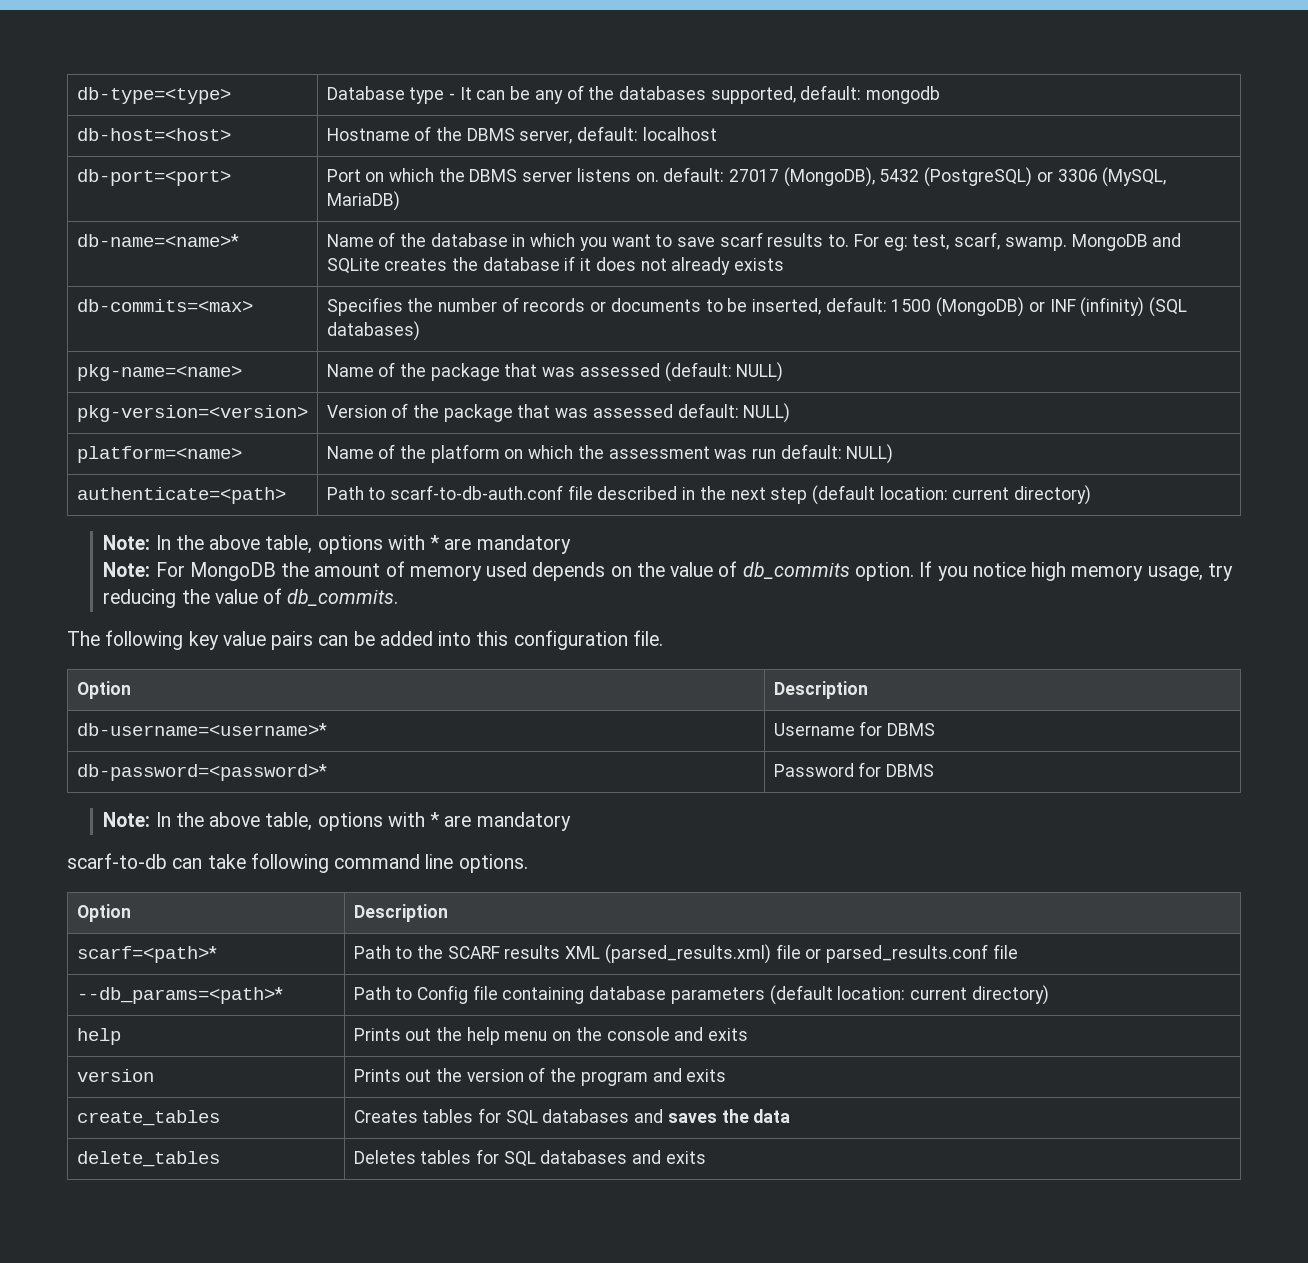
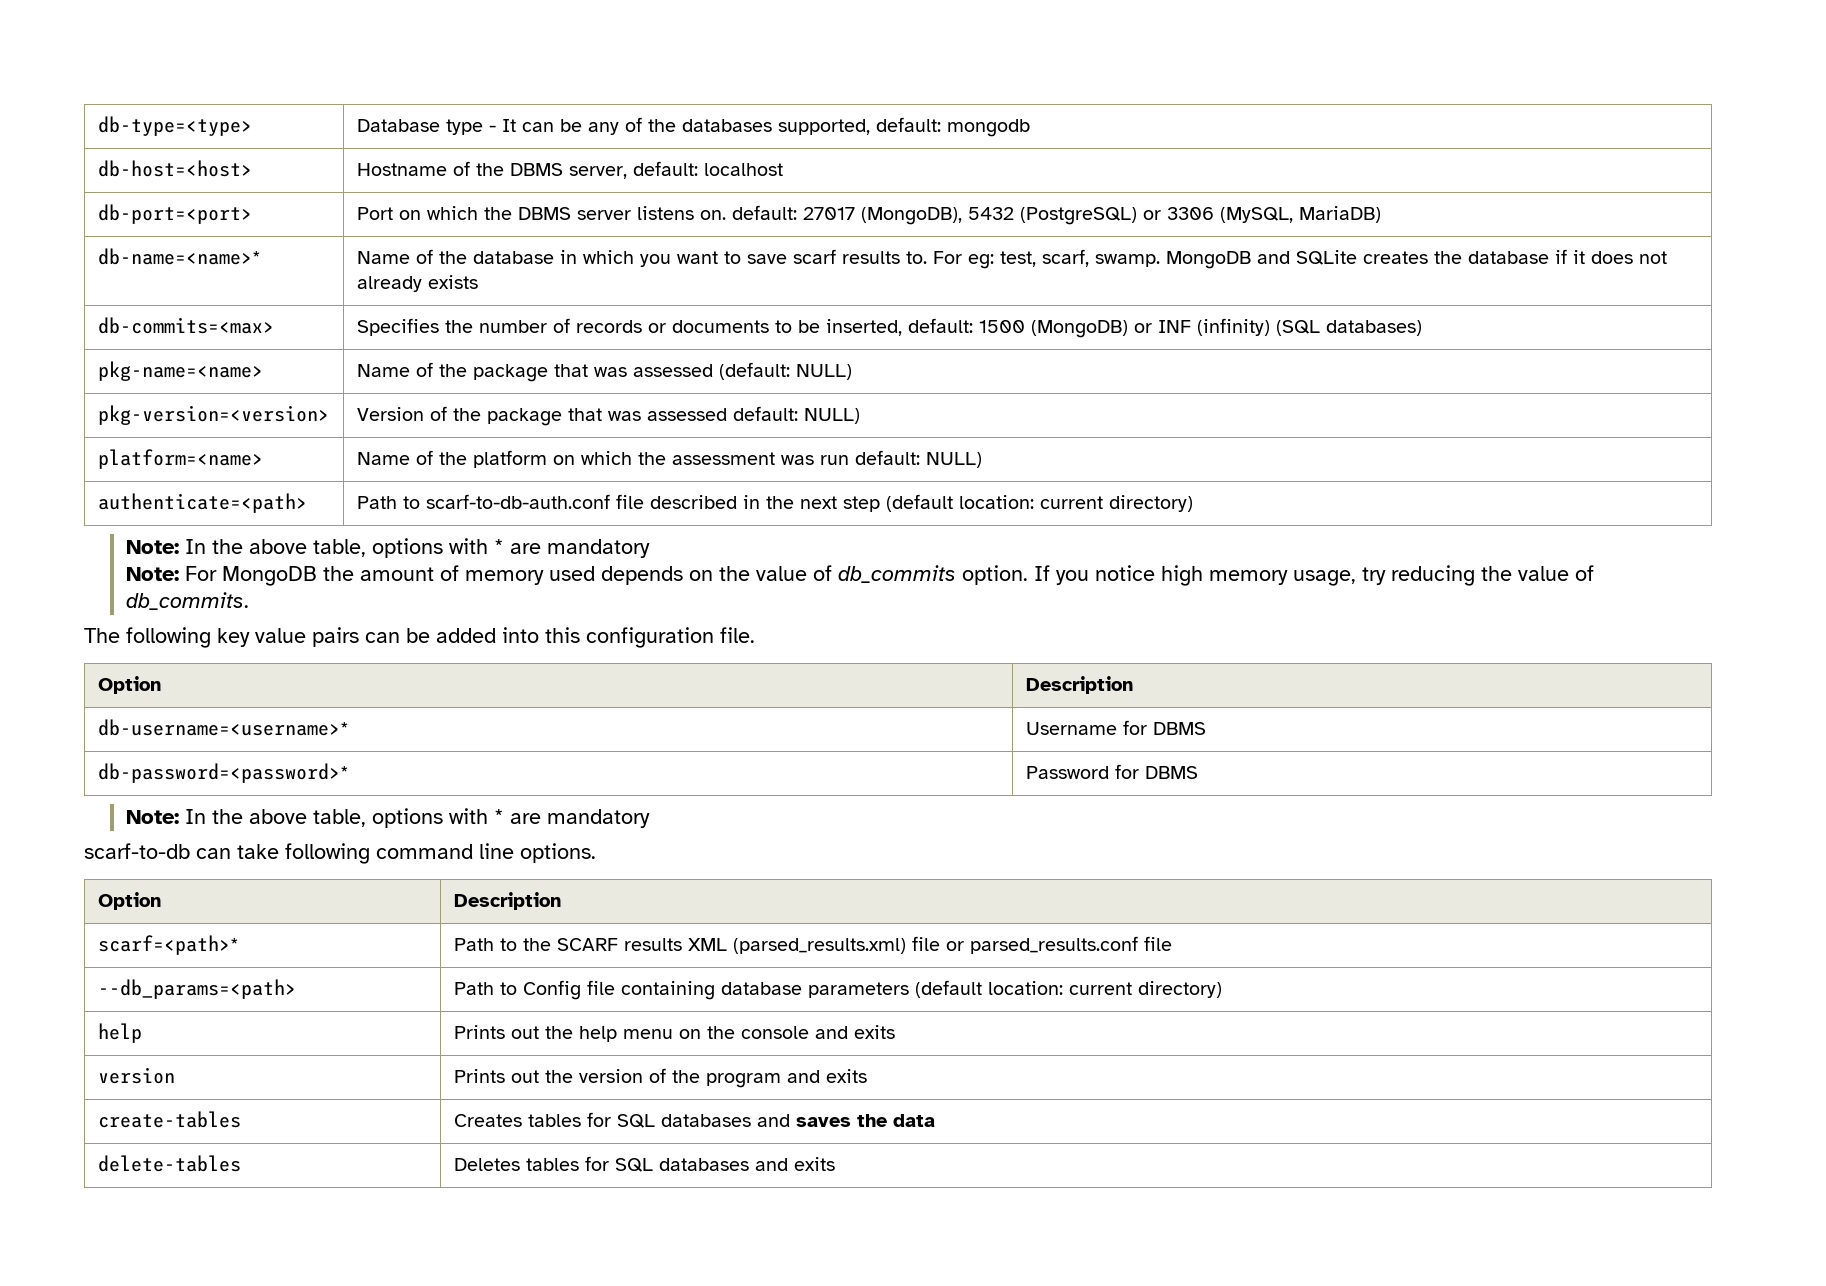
- --db_params=<path>* | Path to Config file containing database parameters (default location: current directory)
+ --db_params=<path> | Path to Config file containing database parameters (default location: current directory)
- create_tables | Creates tables for SQL databases and saves the data
+ create-tables | Creates tables for SQL databases and saves the data
- delete_tables | Deletes tables for SQL databases and exits
+ delete-tables | Deletes tables for SQL databases and exits

